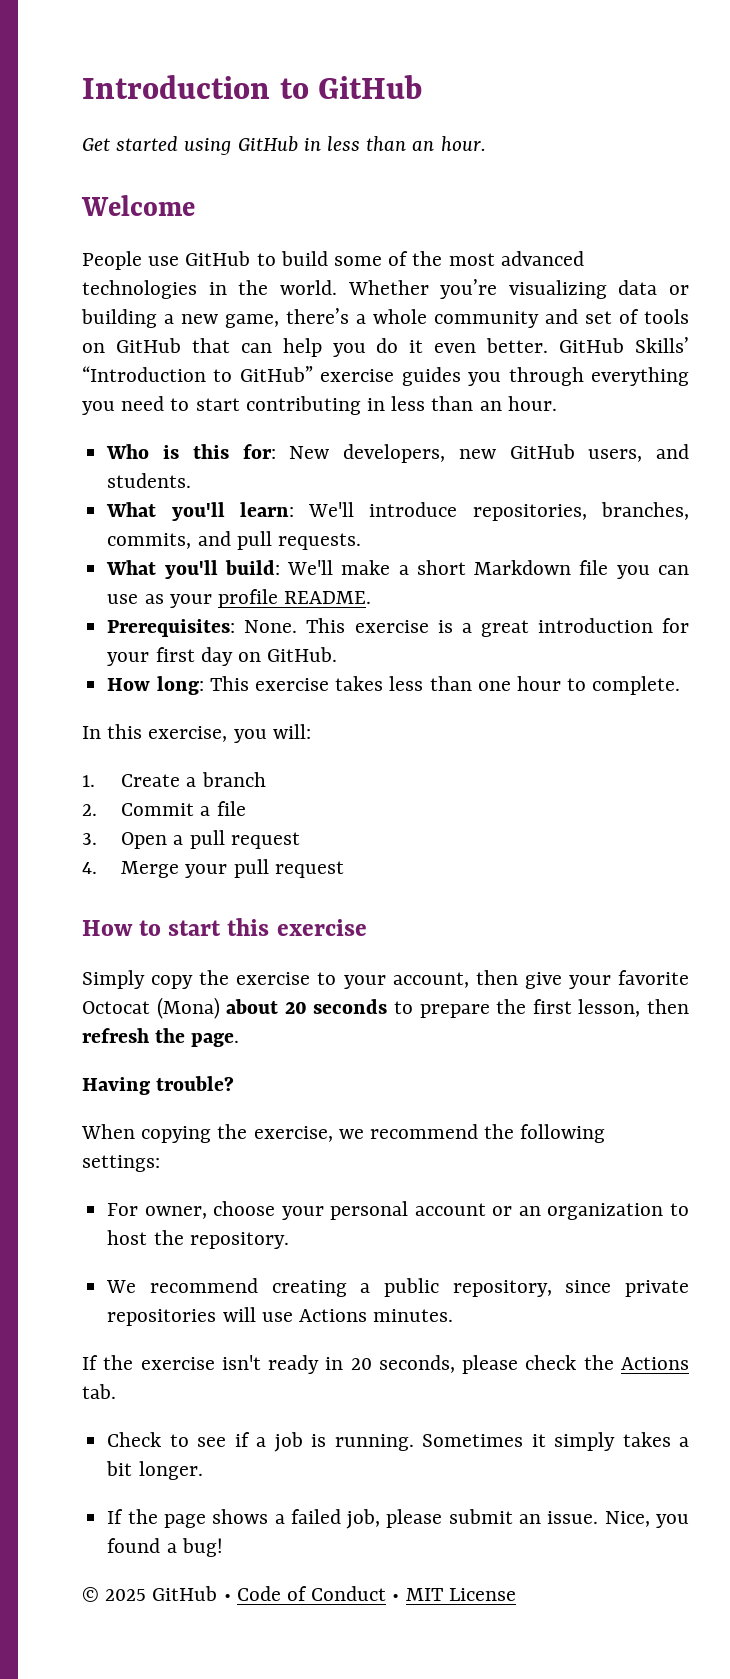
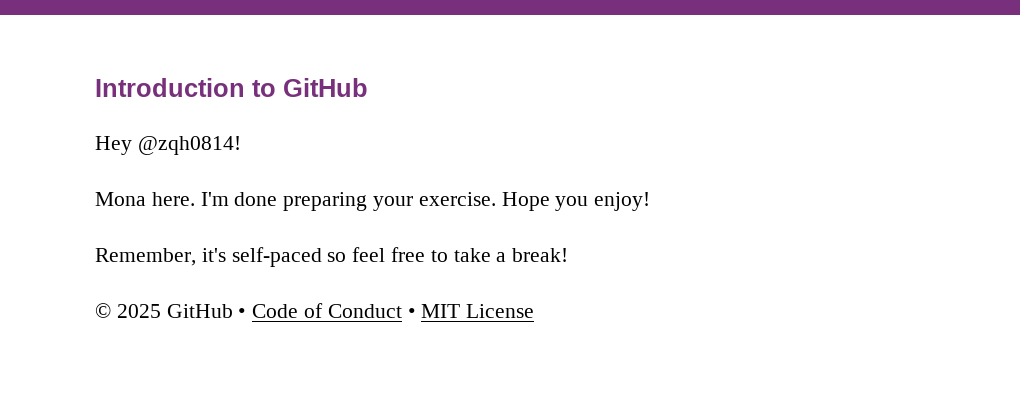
- Get started using GitHub in less than an hour.
- Welcome
- People use GitHub to build some of the most advanced technologies in the world. Whether you’re visualizing data or building a new game, there’s a whole community and set of tools on GitHub that can help you do it even better. GitHub Skills’ “Introduction to GitHub” exercise guides you through everything you need to start contributing in less than an hour.
- Who is this for: New developers, new GitHub users, and students.
- What you'll learn: We'll introduce repositories, branches, commits, and pull requests.
- What you'll build: We'll make a short Markdown file you can use as your profile README.
- Prerequisites: None. This exercise is a great introduction for your first day on GitHub.
- How long: This exercise takes less than one hour to complete.
- In this exercise, you will:
- 1. Create a branch
- 2. Commit a file
- 3. Open a pull request
- 4. Merge your pull request
- How to start this exercise
- Simply copy the exercise to your account, then give your favorite Octocat (Mona) about 20 seconds to prepare the first lesson, then refresh the page.
- Having trouble?
- When copying the exercise, we recommend the following settings:
- For owner, choose your personal account or an organization to host the repository.
- We recommend creating a public repository, since private repositories will use Actions minutes.
- If the exercise isn't ready in 20 seconds, please check the Actions tab.
- Check to see if a job is running. Sometimes it simply takes a bit longer.
- If the page shows a failed job, please submit an issue. Nice, you found a bug!
+ Hey @zqh0814!
+ Mona here. I'm done preparing your exercise. Hope you enjoy!
+ Remember, it's self-paced so feel free to take a break!

